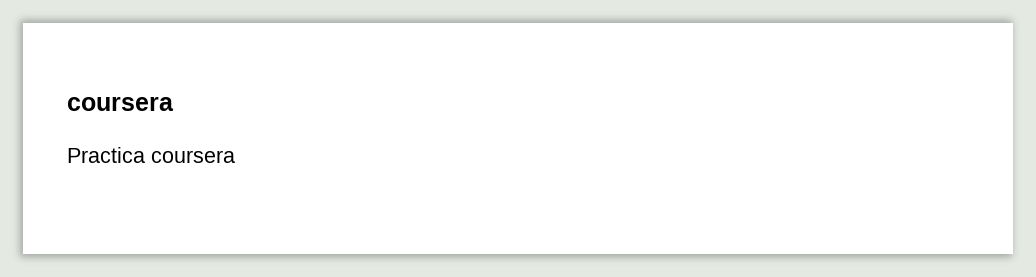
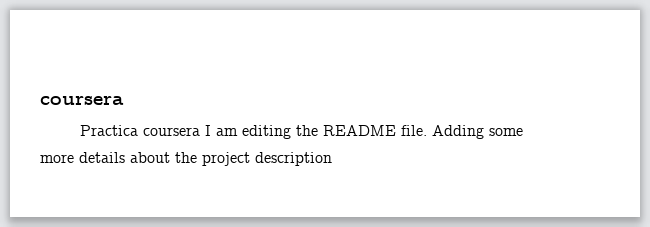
- Practica coursera
+ Practica coursera I am editing the README file. Adding some more details about the project description

